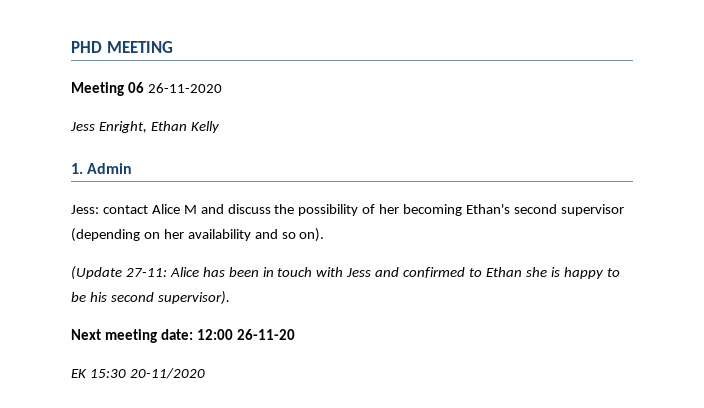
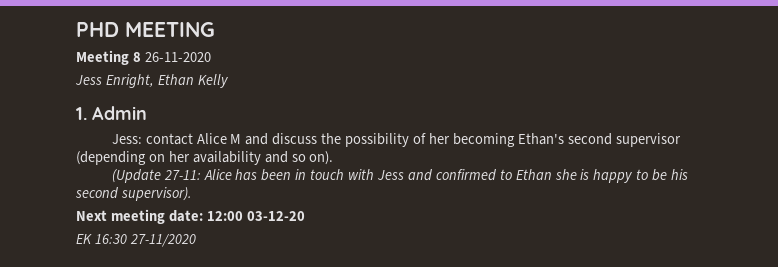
- Meeting 06 26-11-2020
+ Meeting 8 26-11-2020
- Next meeting date: 12:00 26-11-20
+ Next meeting date: 12:00 03-12-20
- EK 15:30 20-11/2020
+ EK 16:30 27-11/2020

